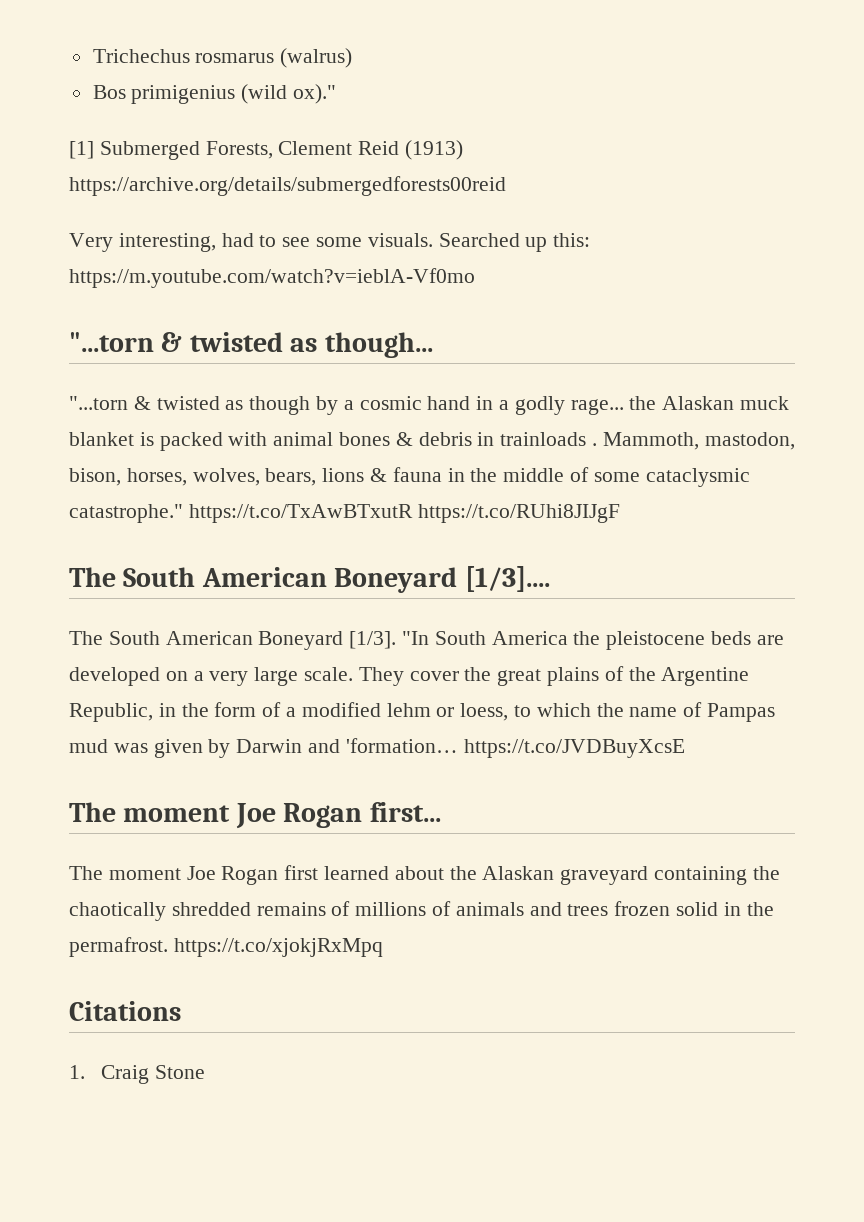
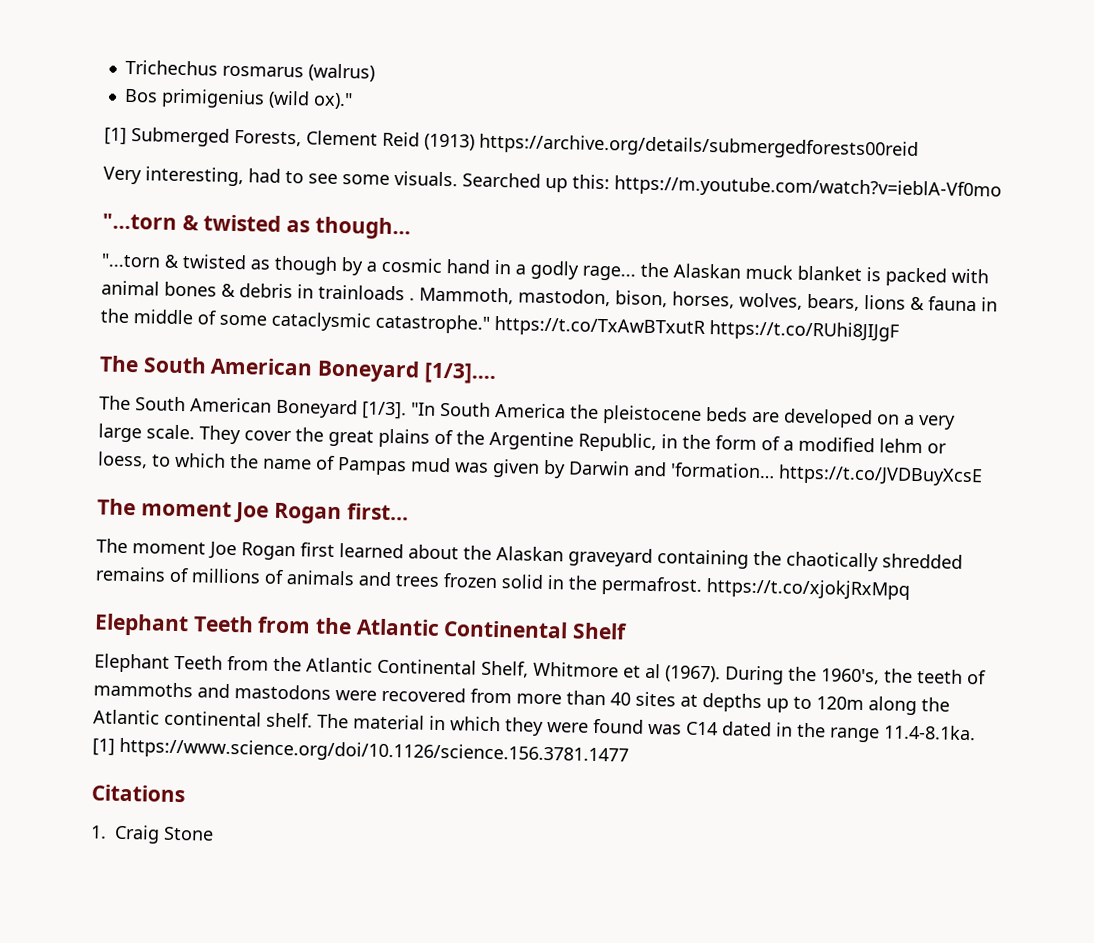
+ Elephant Teeth from the Atlantic Continental Shelf
+ Elephant Teeth from the Atlantic Continental Shelf, Whitmore et al (1967). During the 1960's, the teeth of mammoths and mastodons were recovered from more than 40 sites at depths up to 120m along the Atlantic continental shelf. The material in which they were found was C14 dated in the range 11.4-8.1ka. [1] https://www.science.org/doi/10.1126/science.156.3781.1477

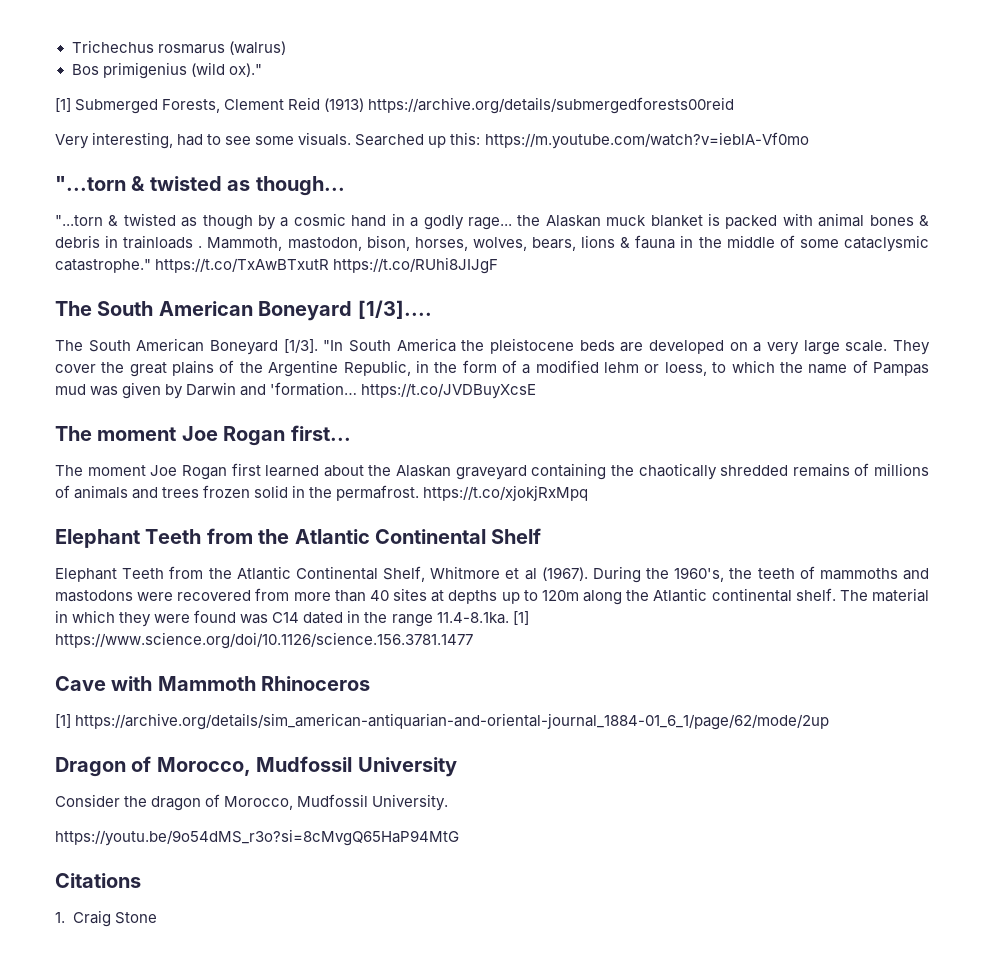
+ Cave with Mammoth Rhinoceros
+ [1] https://archive.org/details/sim_american-antiquarian-and-oriental-journal_1884-01_6_1/page/62/mode/2up
+ Dragon of Morocco, Mudfossil University
+ Consider the dragon of Morocco, Mudfossil University.
+ https://youtu.be/9o54dMS_r3o?si=8cMvgQ65HaP94MtG

